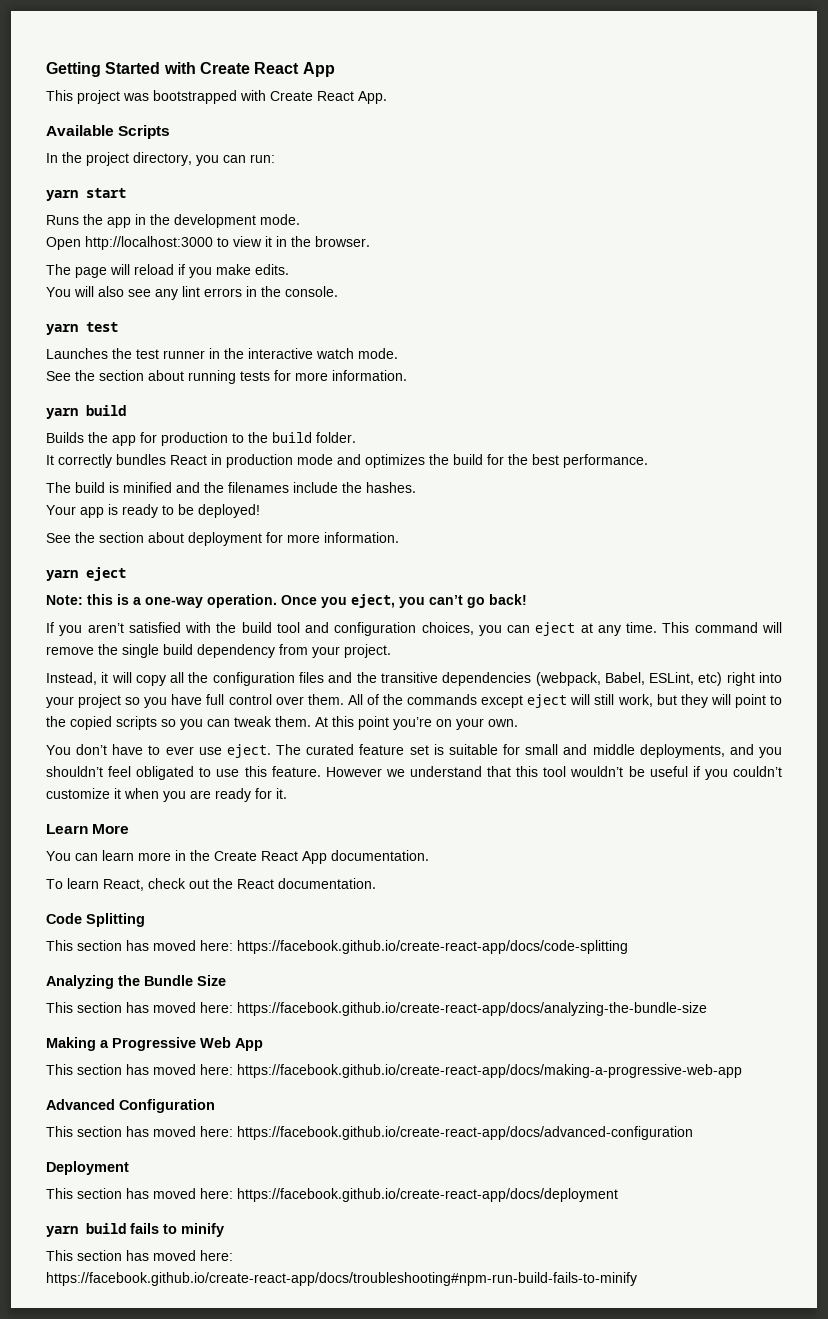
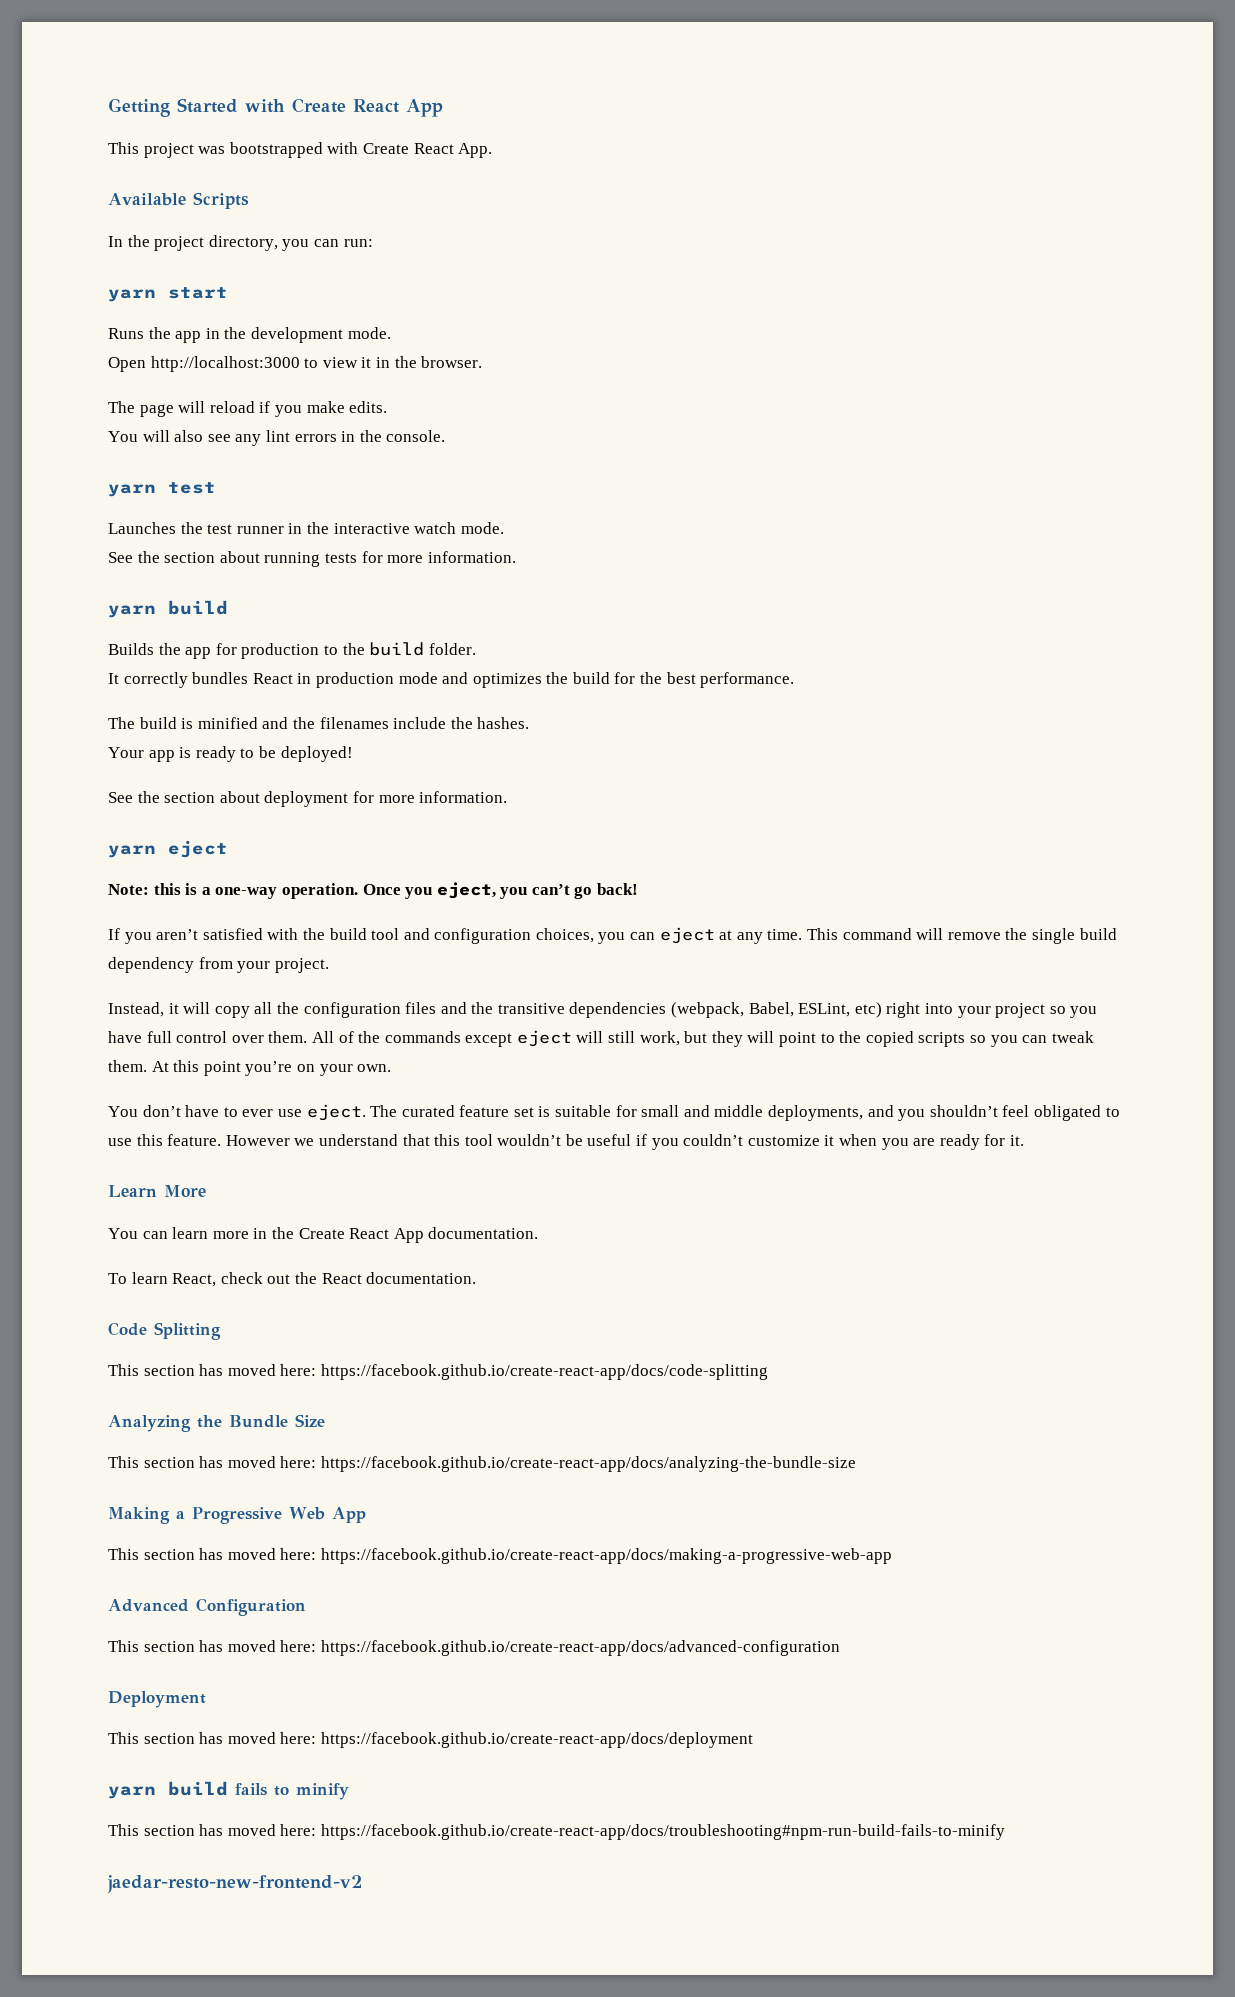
+ jaedar-resto-new-frontend-v2

